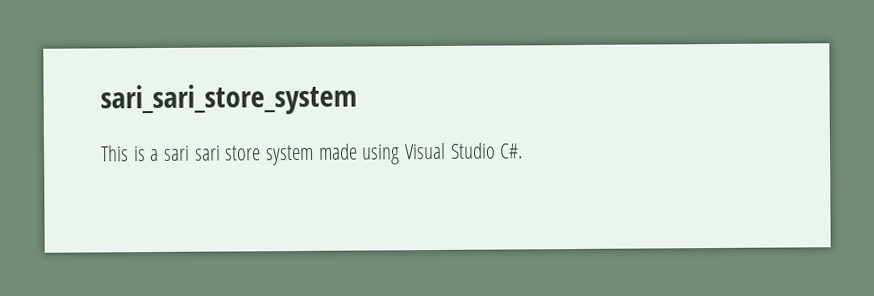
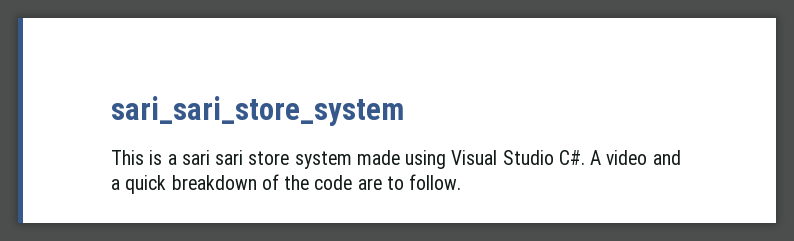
- This is a sari sari store system made using Visual Studio C#.
+ This is a sari sari store system made using Visual Studio C#. A video and a quick breakdown of the code are to follow.

